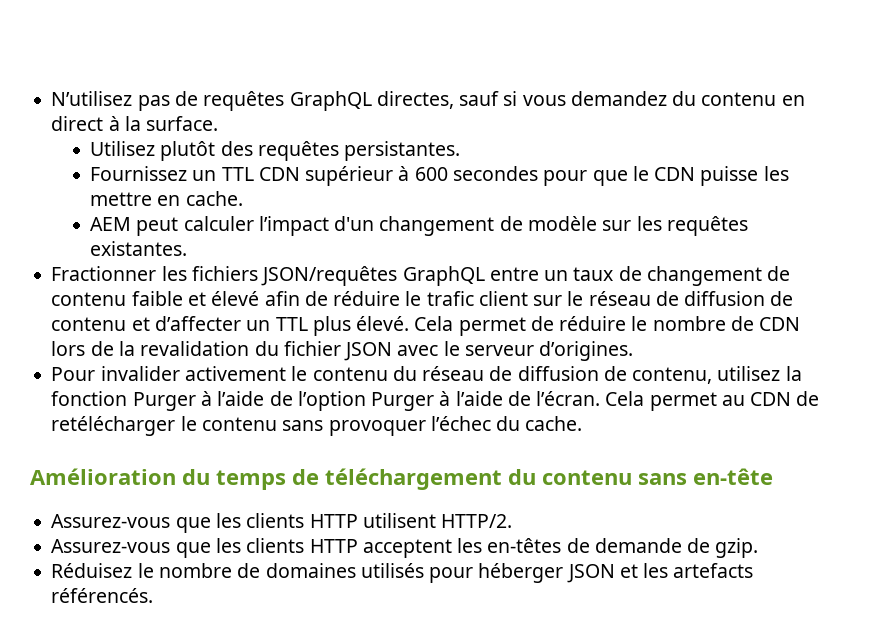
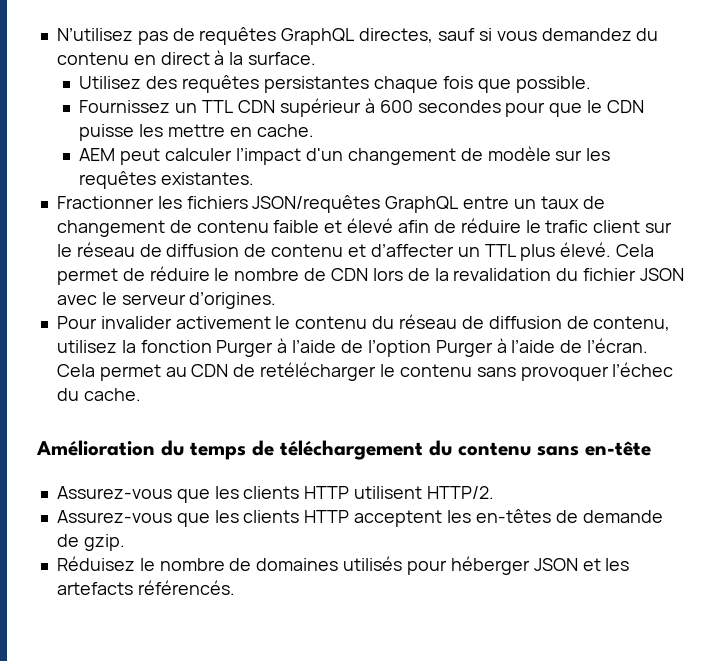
- Utilisez plutôt des requêtes persistantes.
+ Utilisez des requêtes persistantes chaque fois que possible.

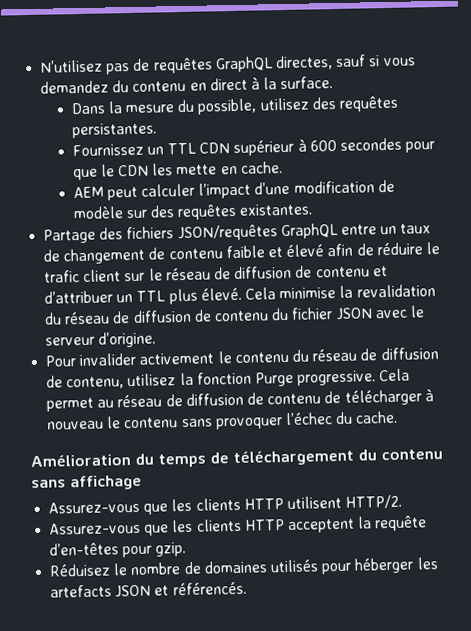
- Utilisez des requêtes persistantes chaque fois que possible.
+ Dans la mesure du possible, utilisez des requêtes persistantes.
- Fournissez un TTL CDN supérieur à 600 secondes pour que le CDN puisse les mettre en cache.
+ Fournissez un TTL CDN supérieur à 600 secondes pour que le CDN les mette en cache.
- AEM peut calculer l’impact d'un changement de modèle sur les requêtes existantes.
+ AEM peut calculer l’impact d’une modification de modèle sur des requêtes existantes.
- Fractionner les fichiers JSON/requêtes GraphQL entre un taux de changement de contenu faible et élevé afin de réduire le trafic client sur le réseau de diffusion de contenu et d’affecter un TTL plus élevé.
+ Partage des fichiers JSON/requêtes GraphQL entre un taux de changement de contenu faible et élevé afin de réduire le trafic client sur le réseau de diffusion de contenu et d’attribuer un TTL plus élevé.
- Cela permet de réduire le nombre de CDN lors de la revalidation du fichier JSON avec le serveur d’origines.
+ Cela minimise la revalidation du réseau de diffusion de contenu du fichier JSON avec le serveur d’origine.
- Pour invalider activement le contenu du réseau de diffusion de contenu, utilisez la fonction Purger à l’aide de l’option Purger à l’aide de l’écran. Cela permet au CDN de retélécharger le contenu sans provoquer l’échec du cache.
+ Pour invalider activement le contenu du réseau de diffusion de contenu, utilisez la fonction Purge progressive. Cela permet au réseau de diffusion de contenu de télécharger à nouveau le contenu sans provoquer l’échec du cache.
- Amélioration du temps de téléchargement du contenu sans en-tête
+ Amélioration du temps de téléchargement du contenu sans affichage
- Assurez-vous que les clients HTTP acceptent les en-têtes de demande de gzip.
+ Assurez-vous que les clients HTTP acceptent la requête d’en-têtes pour gzip.
- Réduisez le nombre de domaines utilisés pour héberger JSON et les artefacts référencés.
+ Réduisez le nombre de domaines utilisés pour héberger les artefacts JSON et référencés.

